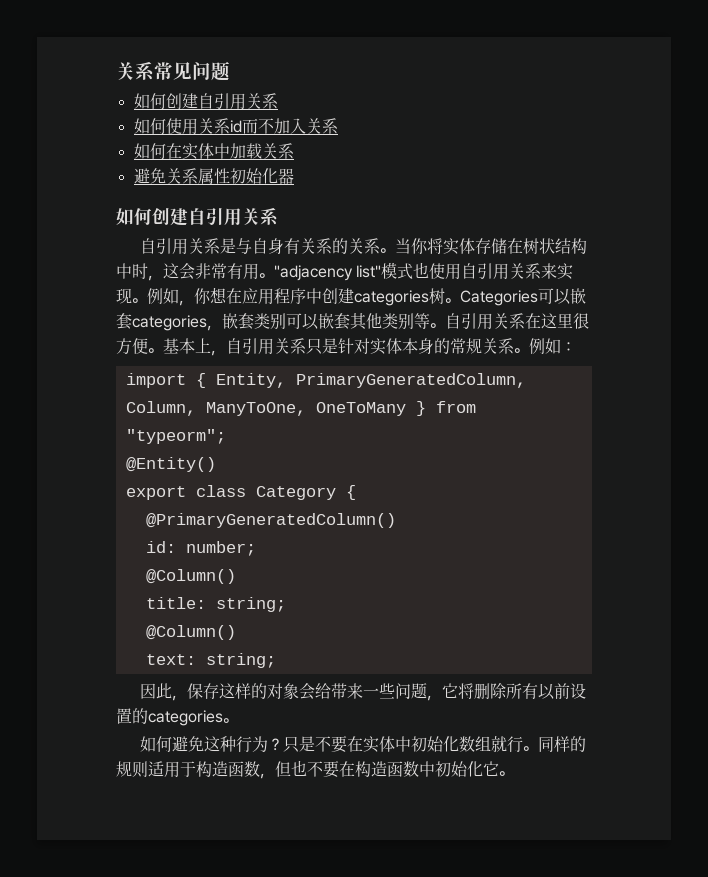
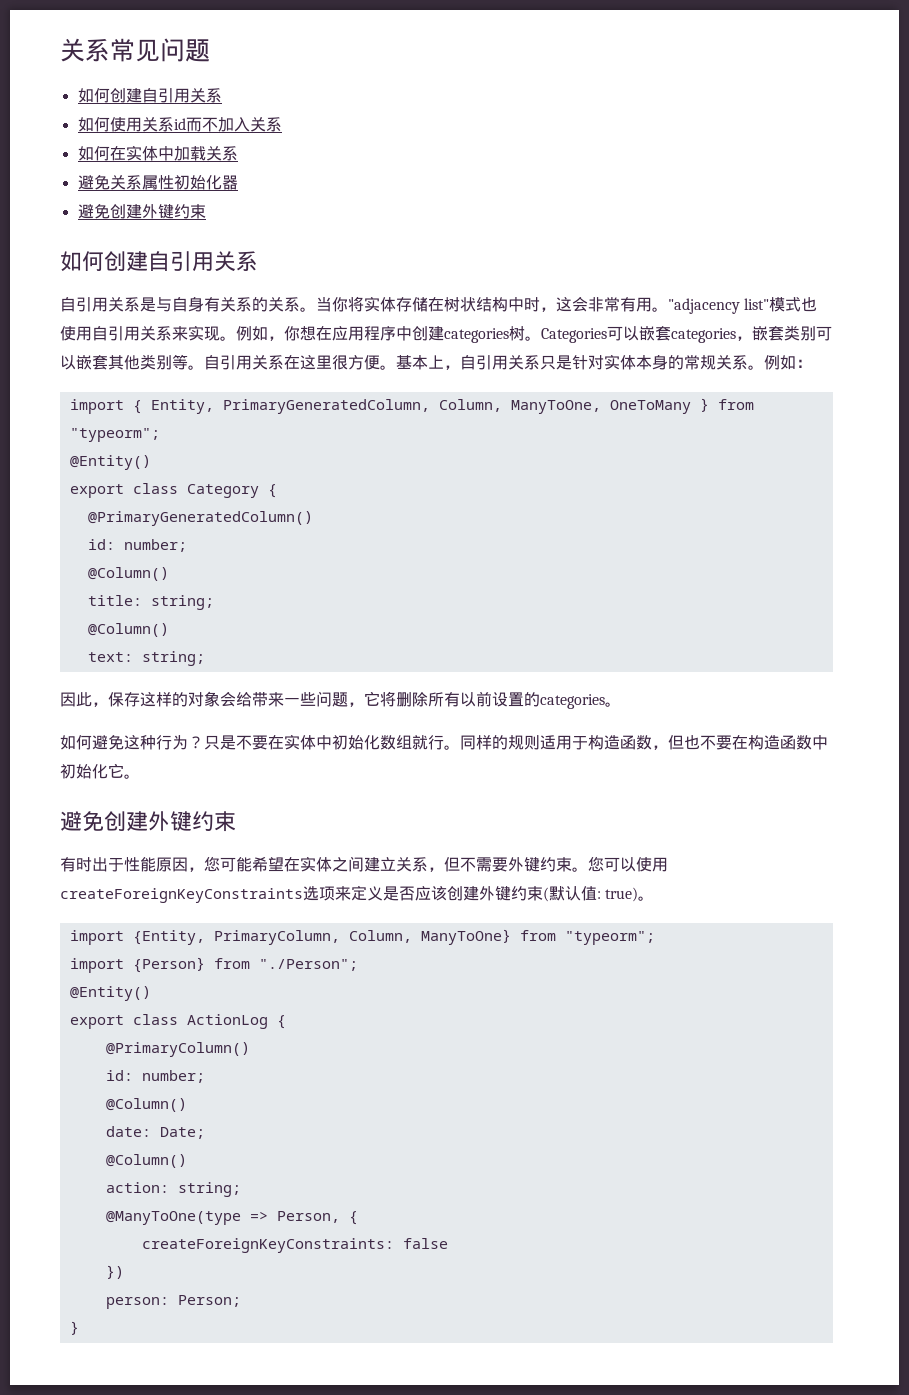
  避免关系属性初始化器
+ 避免创建外键约束
  同样的规则适用于构造函数，但也不要在构造函数中初始化它。
+ 避免创建外键约束
+ 有时出于性能原因，您可能希望在实体之间建立关系，但不需要外键约束。您可以使用createForeignKeyConstraints选项来定义是否应该创建外键约束(默认值: true)。
+ import {Entity, PrimaryColumn, Column, ManyToOne} from "typeorm";
+ import {Person} from "./Person";
+ @Entity()
+ export class ActionLog {
+ @PrimaryColumn()
+ id: number;
+ @Column()
+ date: Date;
+ @Column()
+ action: string;
+ @ManyToOne(type => Person, {
+ createForeignKeyConstraints: false
+ })
+ person: Person;
+ }

